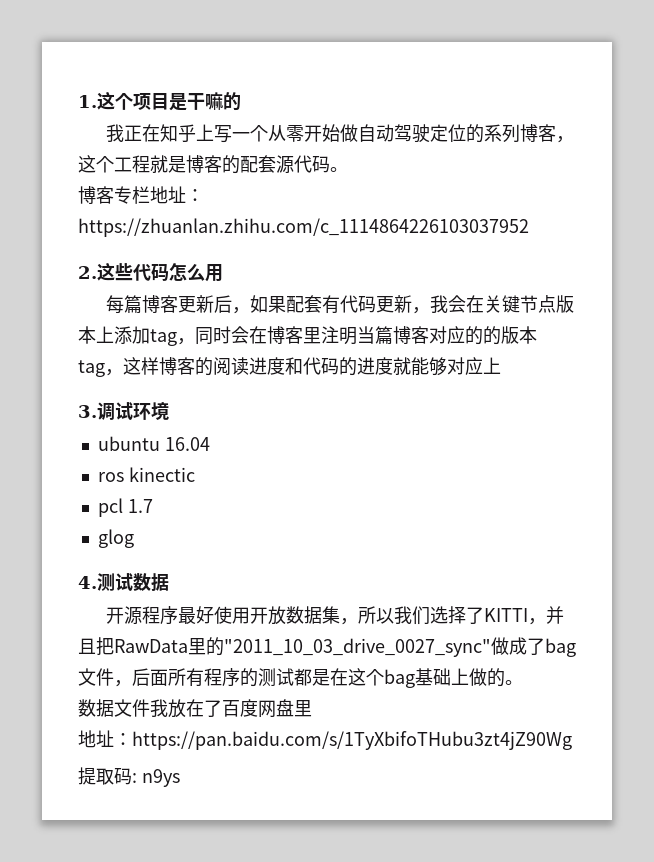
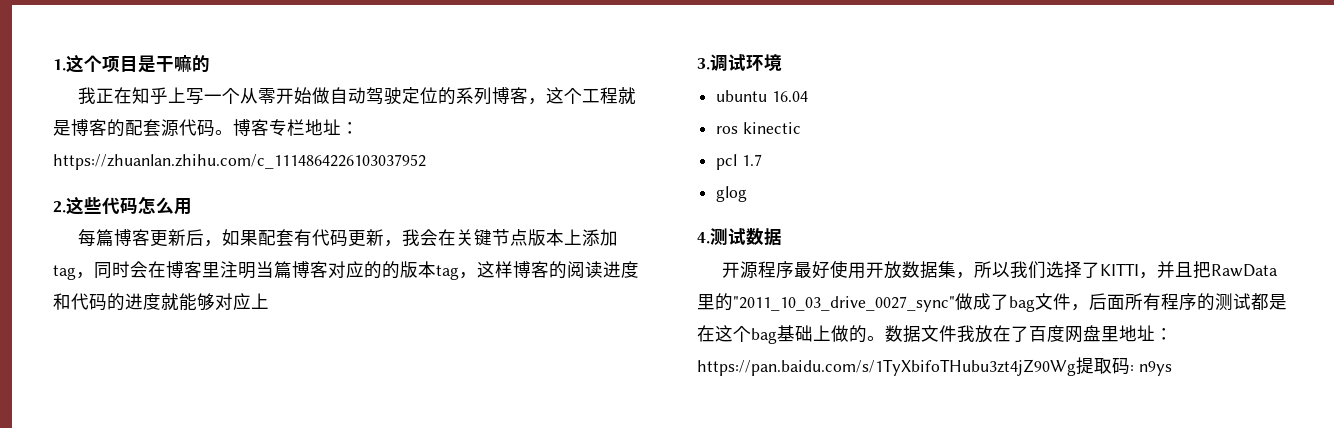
- 我正在知乎上写一个从零开始做自动驾驶定位的系列博客，这个工程就是博客的配套源代码。
- 博客专栏地址：https://zhuanlan.zhihu.com/c_1114864226103037952
+ 我正在知乎上写一个从零开始做自动驾驶定位的系列博客，这个工程就是博客的配套源代码。博客专栏地址：https://zhuanlan.zhihu.com/c_1114864226103037952
- 开源程序最好使用开放数据集，所以我们选择了KITTI，并且把RawData里的"2011_10_03_drive_0027_sync"做成了bag文件，后面所有程序的测试都是在这个bag基础上做的。
- 数据文件我放在了百度网盘里
- 地址：https://pan.baidu.com/s/1TyXbifoTHubu3zt4jZ90Wg
- 提取码: n9ys
+ 开源程序最好使用开放数据集，所以我们选择了KITTI，并且把RawData里的"2011_10_03_drive_0027_sync"做成了bag文件，后面所有程序的测试都是在这个bag基础上做的。数据文件我放在了百度网盘里地址：https://pan.baidu.com/s/1TyXbifoTHubu3zt4jZ90Wg提取码: n9ys

